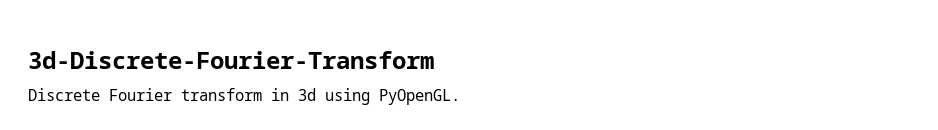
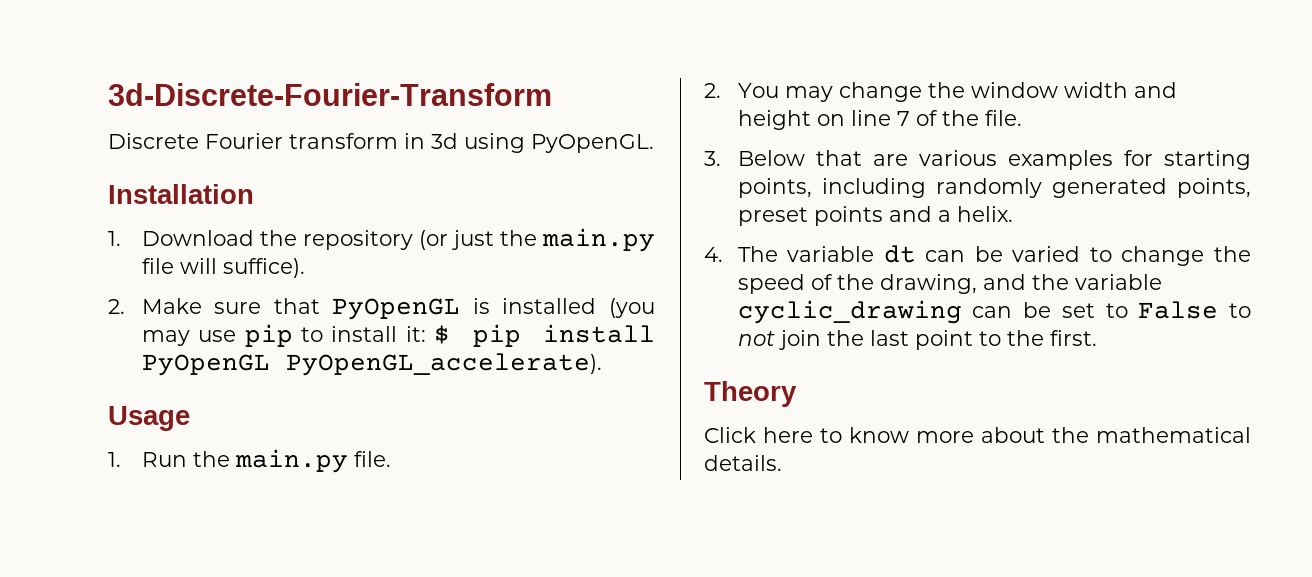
+ Installation
+ 1. Download the repository (or just the main.py file will suffice).
+ 2. Make sure that PyOpenGL is installed (you may use pip to install it: $ pip install PyOpenGL PyOpenGL_accelerate).
+ Usage
+ 1. Run the main.py file.
+ 2. You may change the window width and height on line 7 of the file.
+ 3. Below that are various examples for starting points, including randomly generated points, preset points and a helix.
+ 4. The variable dt can be varied to change the speed of the drawing, and the variable cyclic_drawing can be set to False to not join the last point to the first.
+ Theory
+ Click here to know more about the mathematical details.

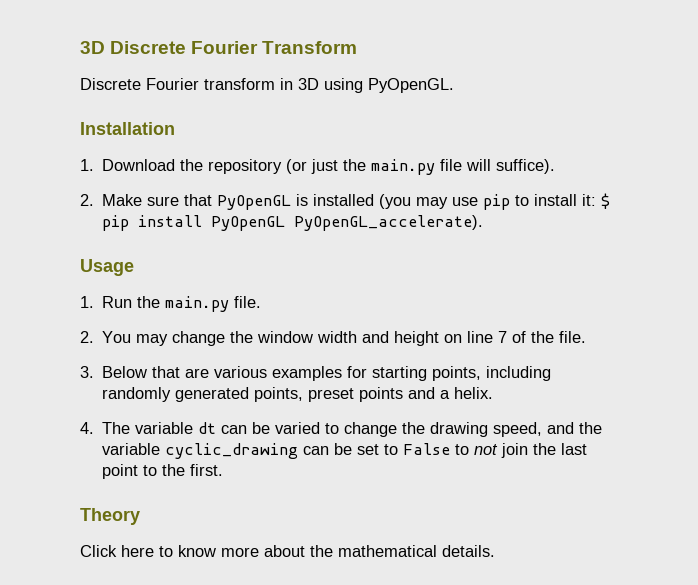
- 3d-Discrete-Fourier-Transform
+ 3D Discrete Fourier Transform
- Discrete Fourier transform in 3d using PyOpenGL.
+ Discrete Fourier transform in 3D using PyOpenGL.
- 4. The variable dt can be varied to change the speed of the drawing, and the variable cyclic_drawing can be set to False to not join the last point to the first.
+ 4. The variable dt can be varied to change the drawing speed, and the variable cyclic_drawing can be set to False to not join the last point to the first.

